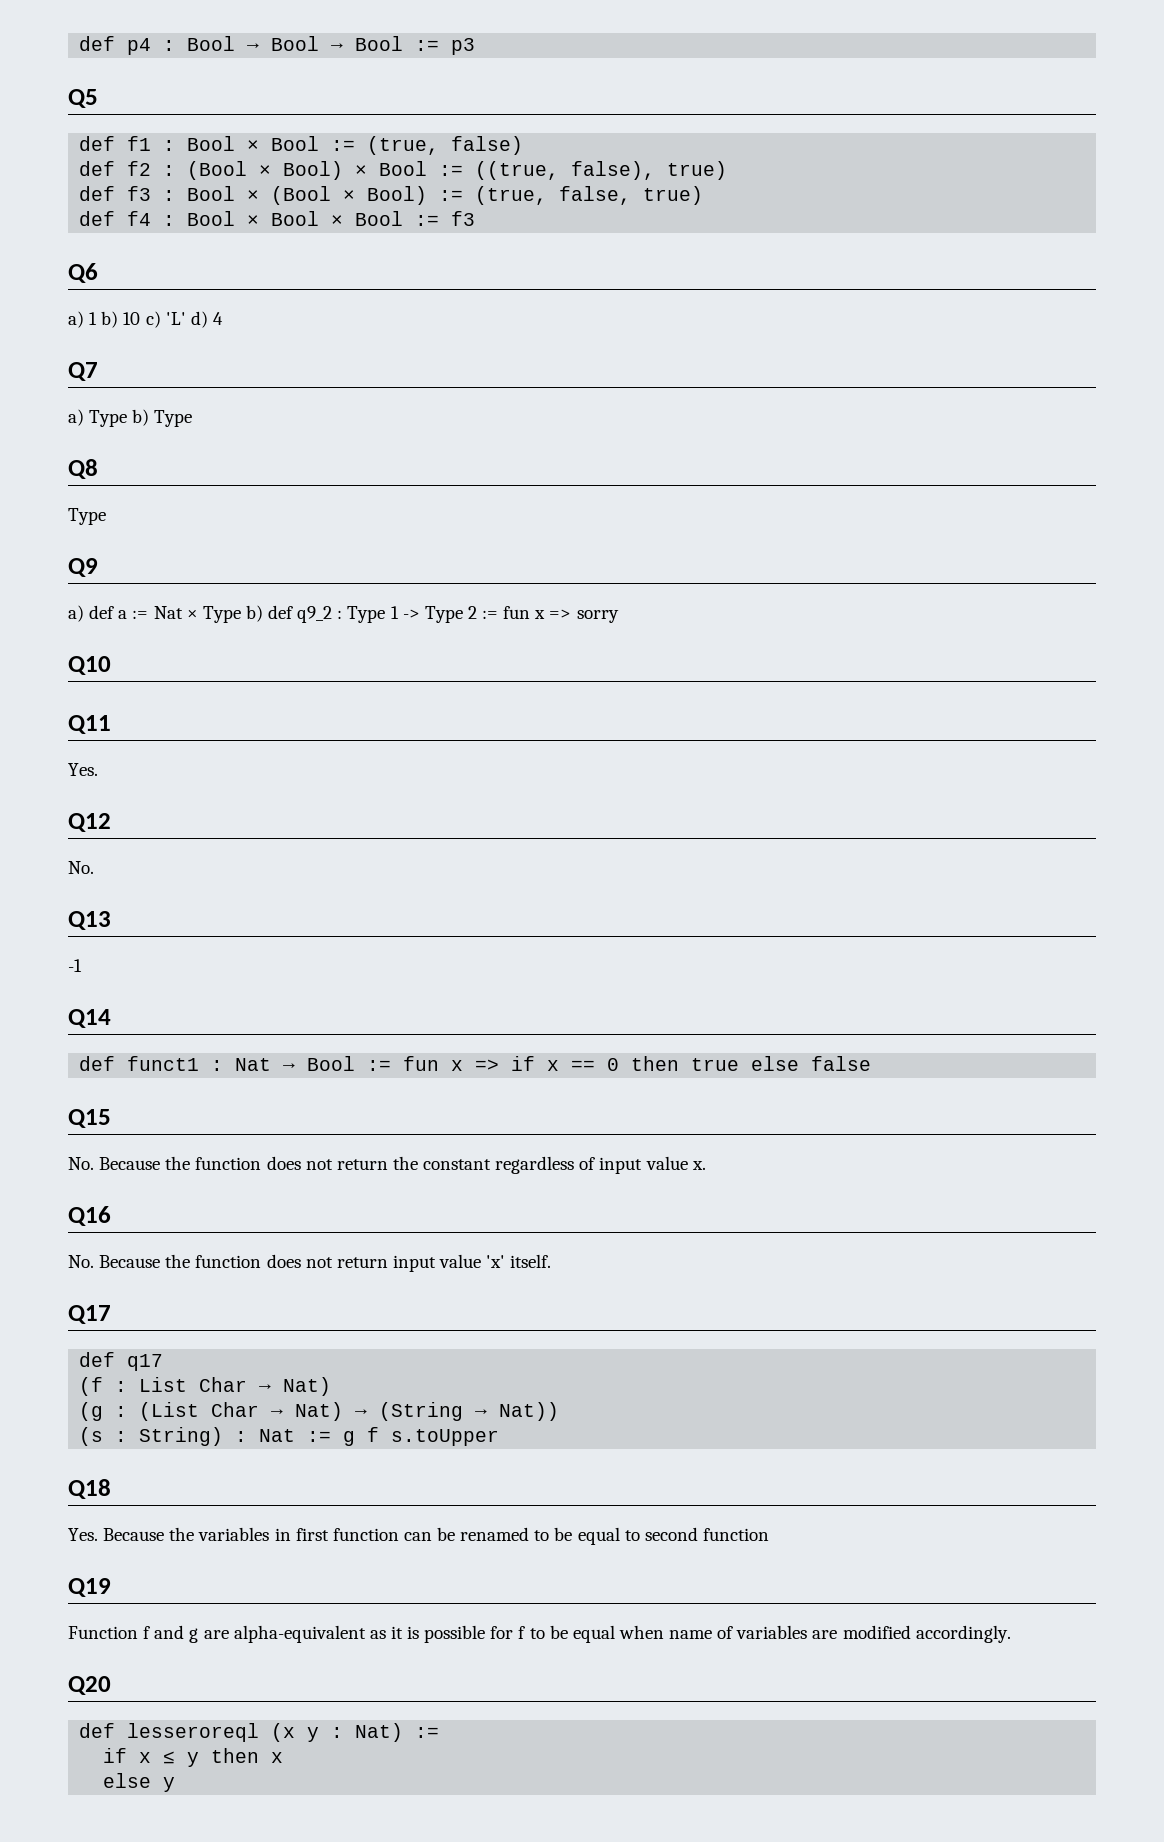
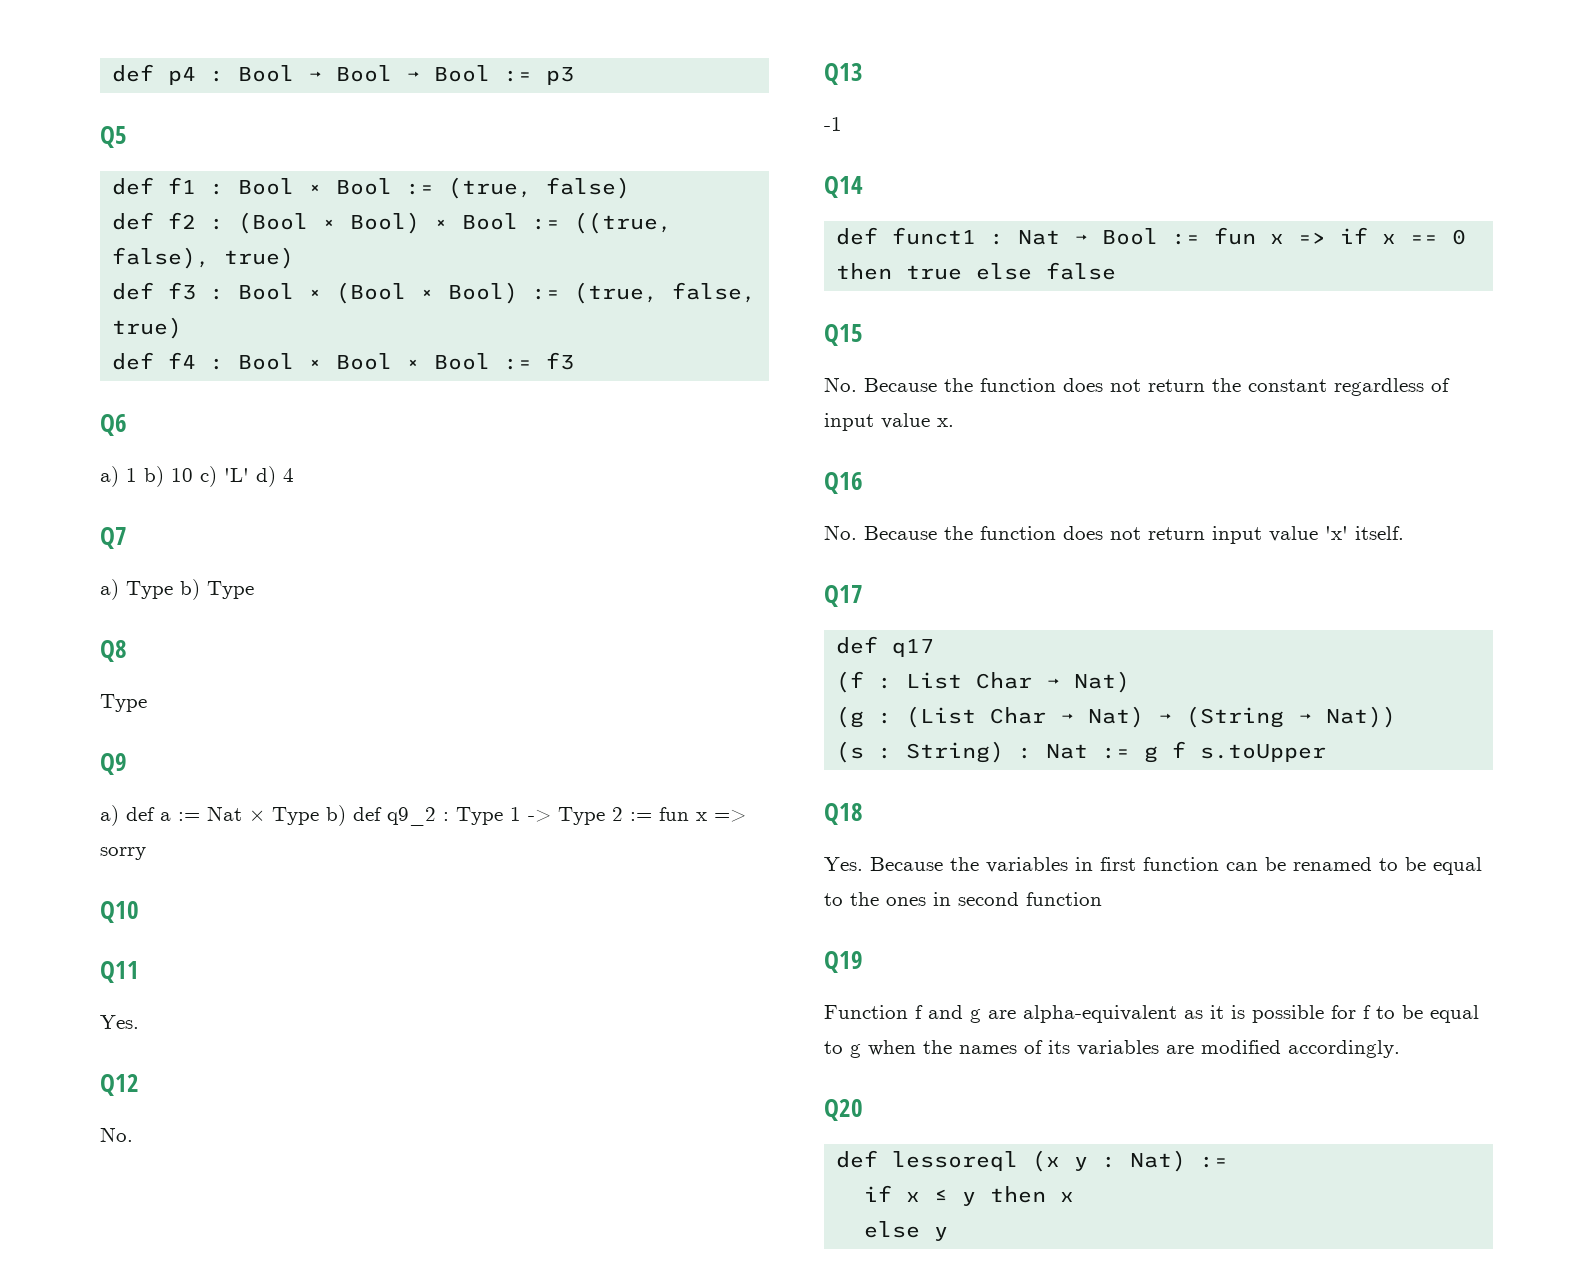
- Yes. Because the variables in first function can be renamed to be equal to second function
+ Yes. Because the variables in first function can be renamed to be equal to the ones in second function
- Function f and g are alpha-equivalent as it is possible for f to be equal when name of variables are modified accordingly.
+ Function f and g are alpha-equivalent as it is possible for f to be equal to g when the names of its variables are modified accordingly.
- def lesseroreql (x y : Nat) :=
+ def lessoreql (x y : Nat) :=

